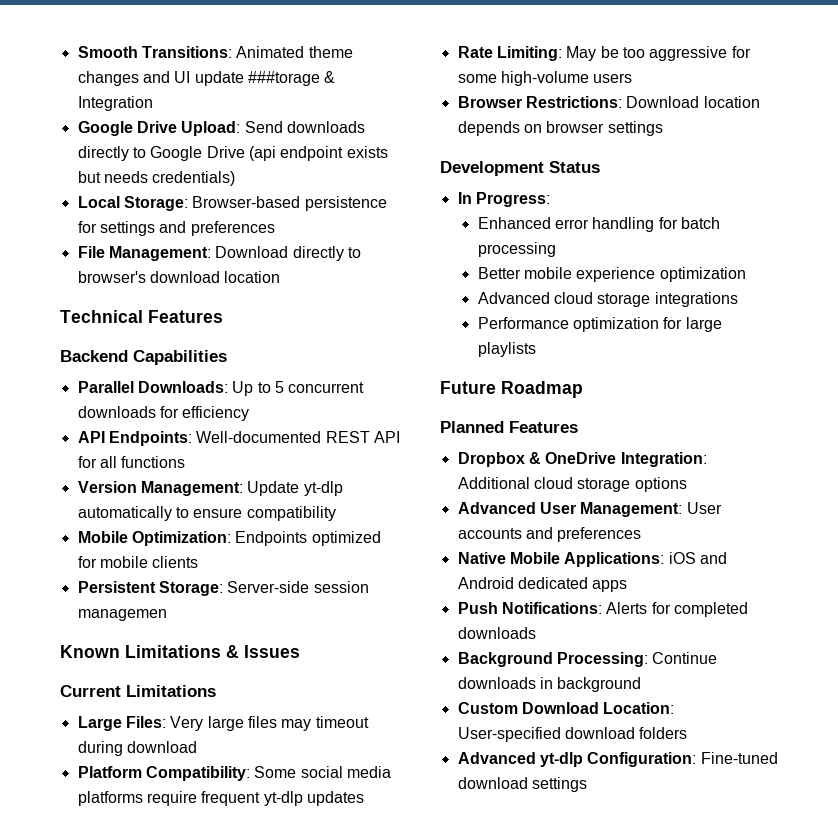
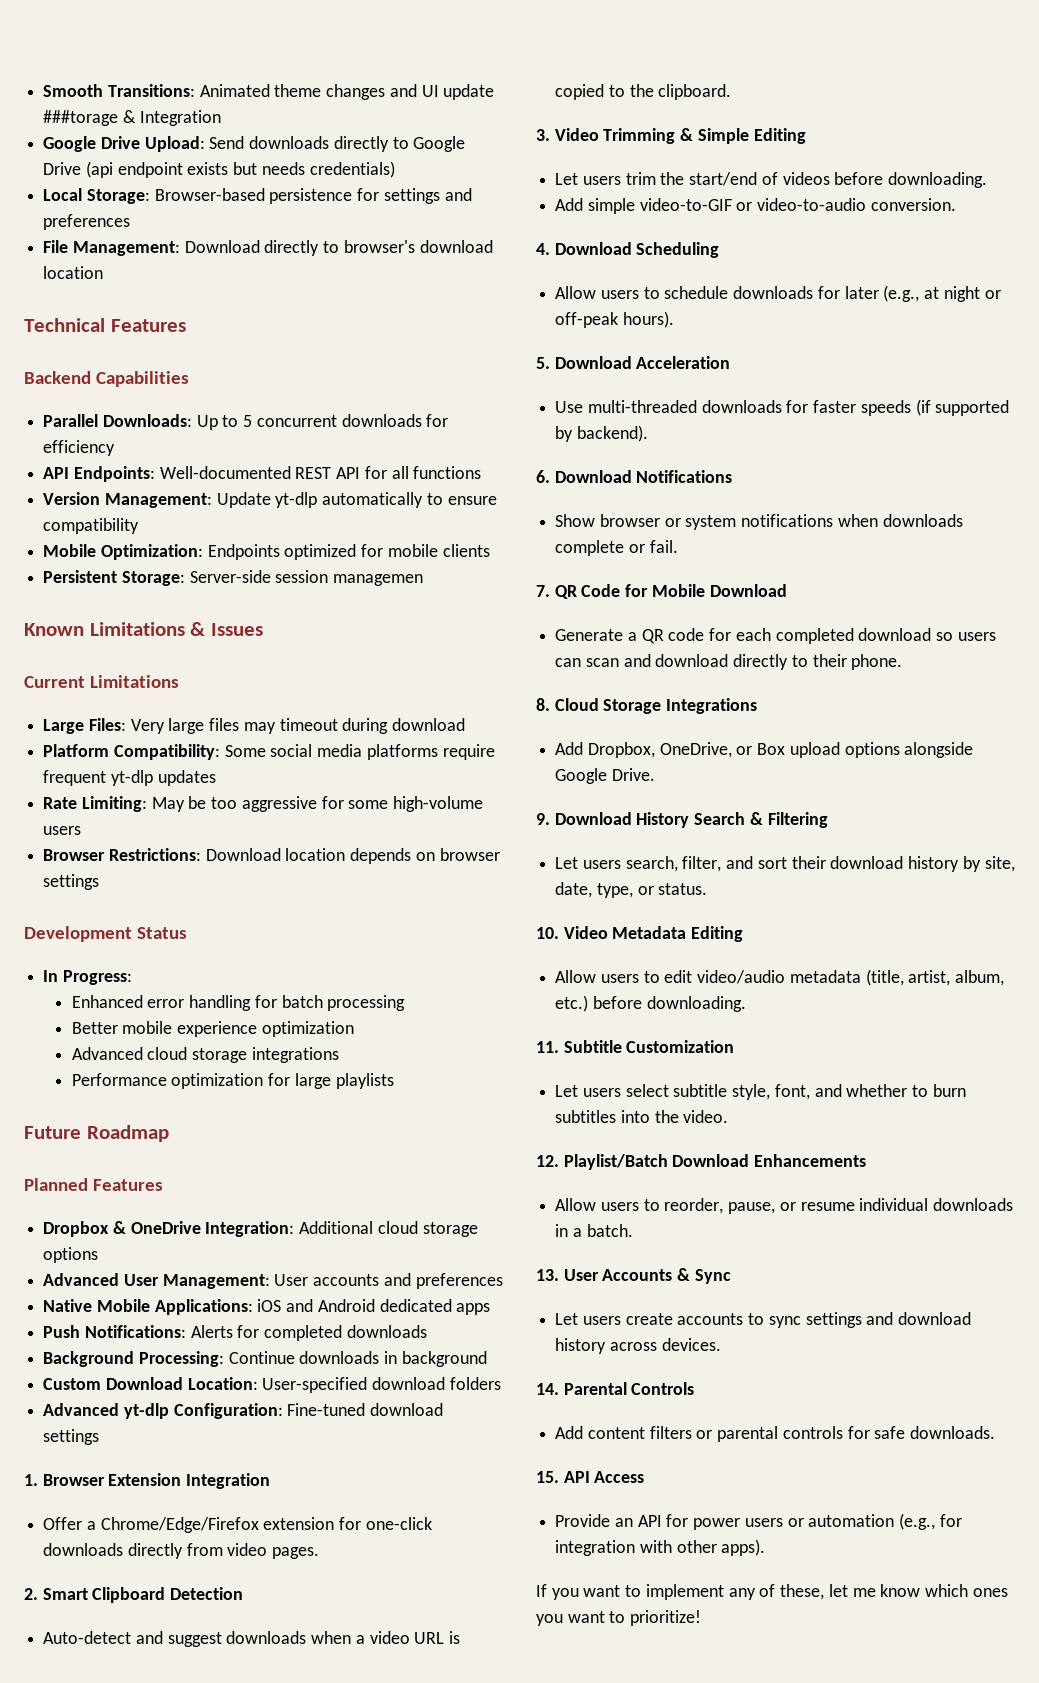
+ 1. Browser Extension Integration
+ Offer a Chrome/Edge/Firefox extension for one-click downloads directly from video pages.
+ 2. Smart Clipboard Detection
+ Auto-detect and suggest downloads when a video URL is copied to the clipboard.
+ 3. Video Trimming & Simple Editing
+ Let users trim the start/end of videos before downloading.
+ Add simple video-to-GIF or video-to-audio conversion.
+ 4. Download Scheduling
+ Allow users to schedule downloads for later (e.g., at night or off-peak hours).
+ 5. Download Acceleration
+ Use multi-threaded downloads for faster speeds (if supported by backend).
+ 6. Download Notifications
+ Show browser or system notifications when downloads complete or fail.
+ 7. QR Code for Mobile Download
+ Generate a QR code for each completed download so users can scan and download directly to their phone.
+ 8. Cloud Storage Integrations
+ Add Dropbox, OneDrive, or Box upload options alongside Google Drive.
+ 9. Download History Search & Filtering
+ Let users search, filter, and sort their download history by site, date, type, or status.
+ 10. Video Metadata Editing
+ Allow users to edit video/audio metadata (title, artist, album, etc.) before downloading.
+ 11. Subtitle Customization
+ Let users select subtitle style, font, and whether to burn subtitles into the video.
+ 12. Playlist/Batch Download Enhancements
+ Allow users to reorder, pause, or resume individual downloads in a batch.
+ 13. User Accounts & Sync
+ Let users create accounts to sync settings and download history across devices.
+ 14. Parental Controls
+ Add content filters or parental controls for safe downloads.
+ 15. API Access
+ Provide an API for power users or automation (e.g., for integration with other apps).
+ If you want to implement any of these, let me know which ones you want to prioritize!

